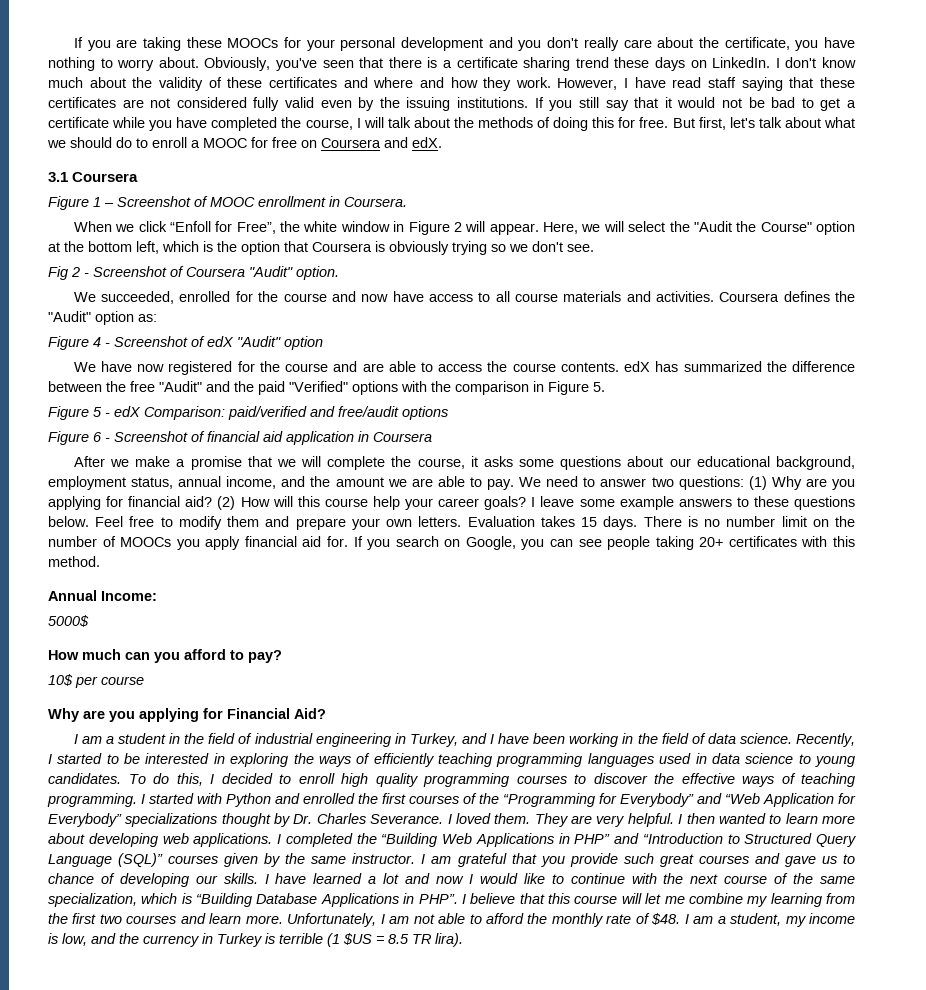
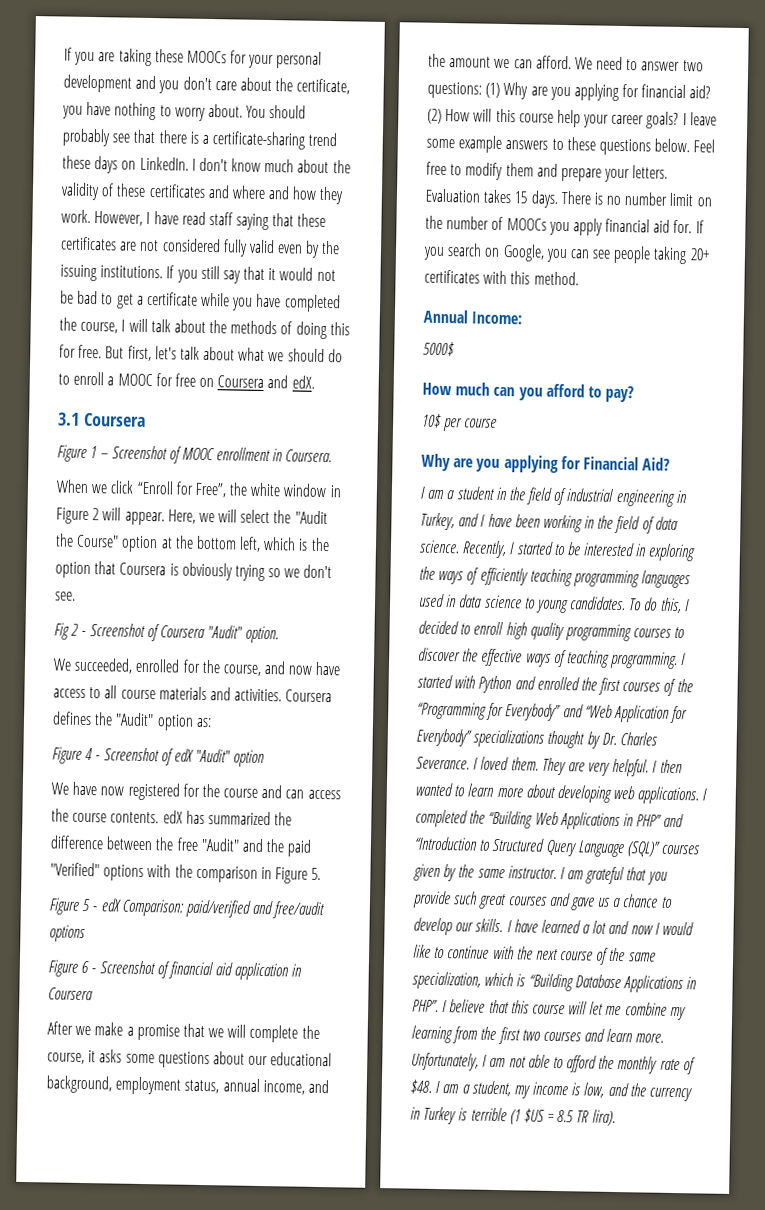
- If you are taking these MOOCs for your personal development and you don't really care about the certificate, you have nothing to worry about.
+ If you are taking these MOOCs for your personal development and you don't care about the certificate, you have nothing to worry about.
- Obviously, you've seen that there is a certificate sharing trend these days on LinkedIn.
+ You should probably see that there is a certificate-sharing trend these days on LinkedIn.
- When we click “Enfoll for Free”, the white window in Figure 2 will appear.
+ When we click “Enroll for Free”, the white window in Figure 2 will appear.
- We succeeded, enrolled for the course and now have access to all course materials and activities.
+ We succeeded, enrolled for the course, and now have access to all course materials and activities.
- We have now registered for the course and are able to access the course contents. edX has summarized the difference between the free "Audit" and the paid "Verified" options with the comparison in Figure 5.
+ We have now registered for the course and can access the course contents. edX has summarized the difference between the free "Audit" and the paid "Verified" options with the comparison in Figure 5.
- After we make a promise that we will complete the course, it asks some questions about our educational background, employment status, annual income, and the amount we are able to pay.
+ After we make a promise that we will complete the course, it asks some questions about our educational background, employment status, annual income, and the amount we can afford.
- Feel free to modify them and prepare your own letters.
+ Feel free to modify them and prepare your letters.
- I am grateful that you provide such great courses and gave us to chance of developing our skills.
+ I am grateful that you provide such great courses and gave us a chance to develop our skills.

